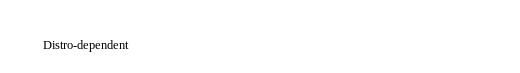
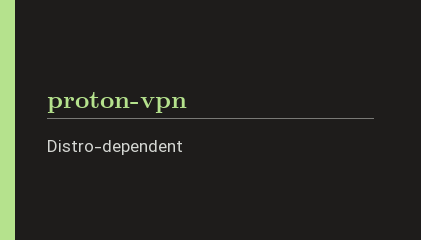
+ proton-vpn

